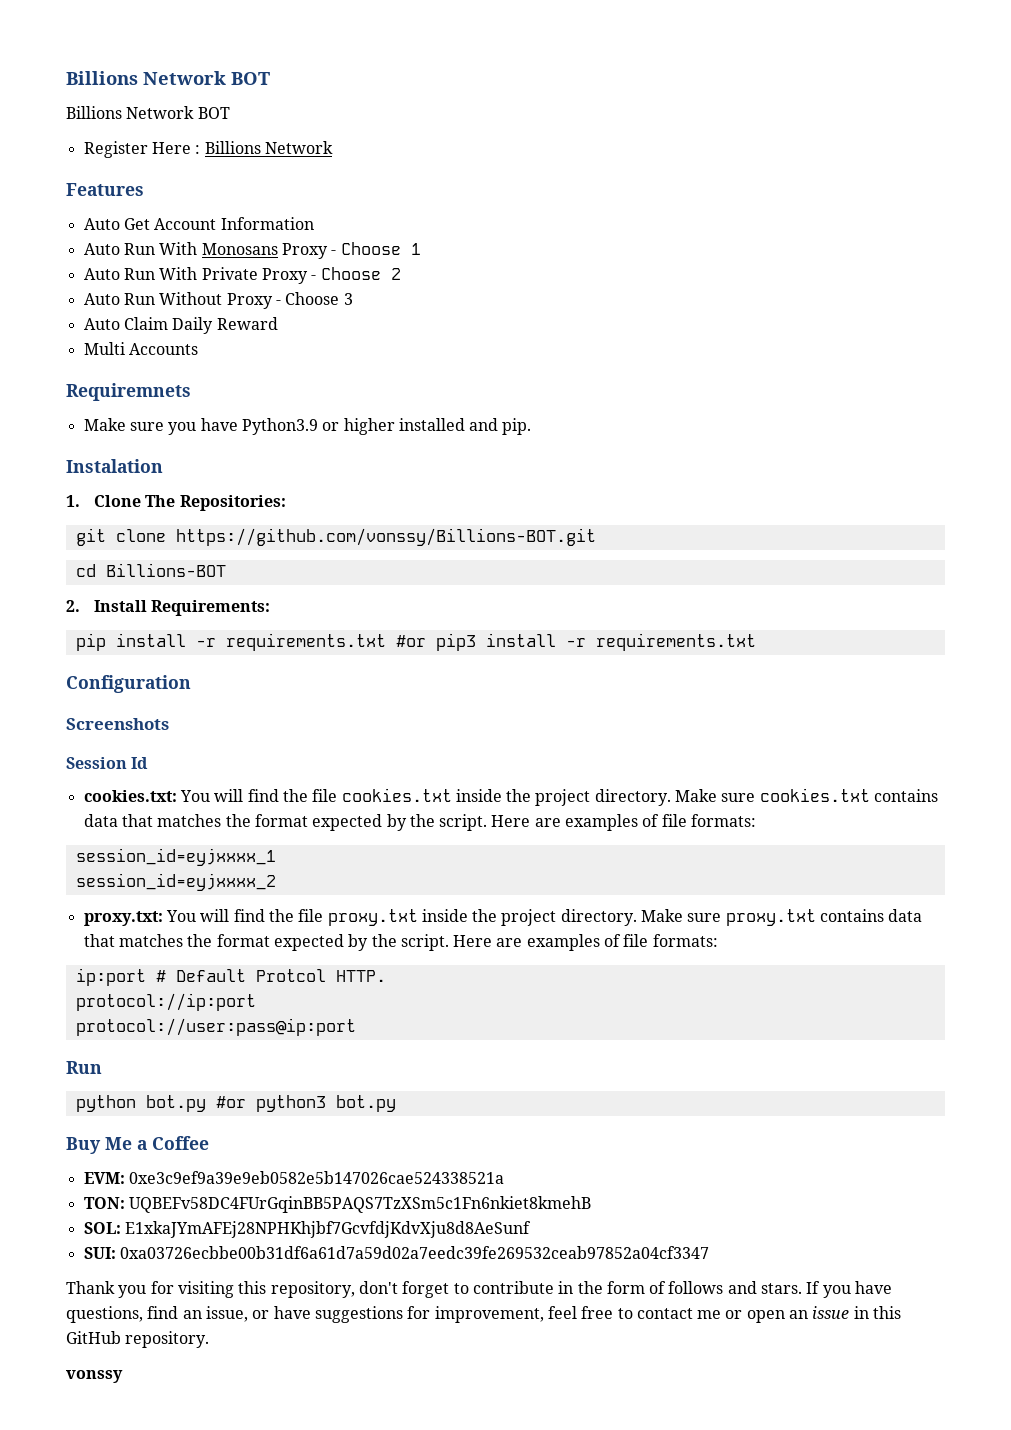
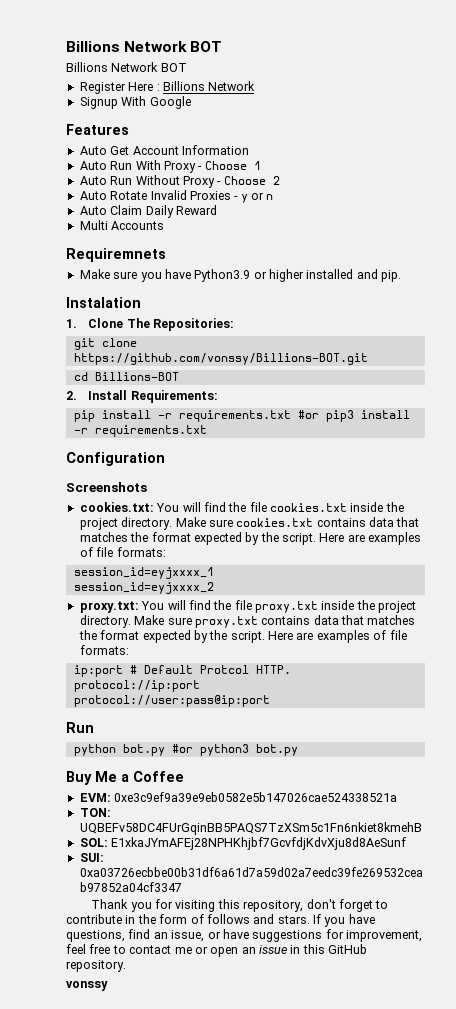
+ Signup With Google
- Auto Run With Monosans Proxy - Choose 1
+ Auto Run With Proxy - Choose 1
- Auto Run With Private Proxy - Choose 2
+ Auto Run Without Proxy - Choose 2
- Auto Run Without Proxy - Choose 3
+ Auto Rotate Invalid Proxies - y or n
- Session Id

